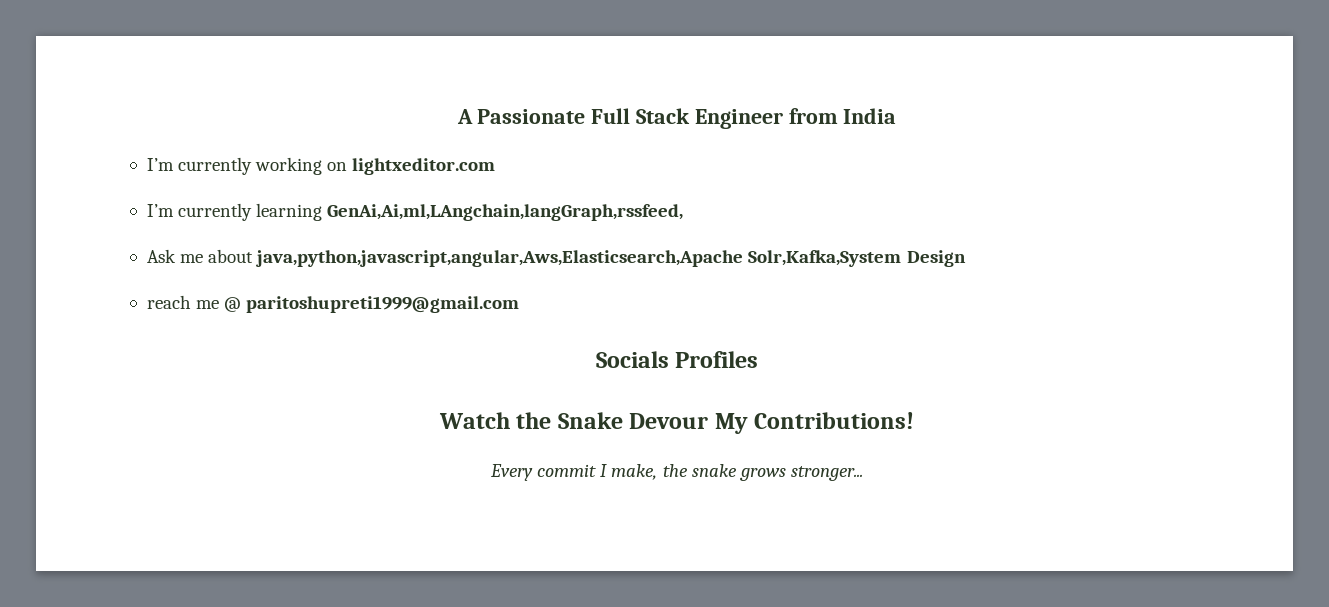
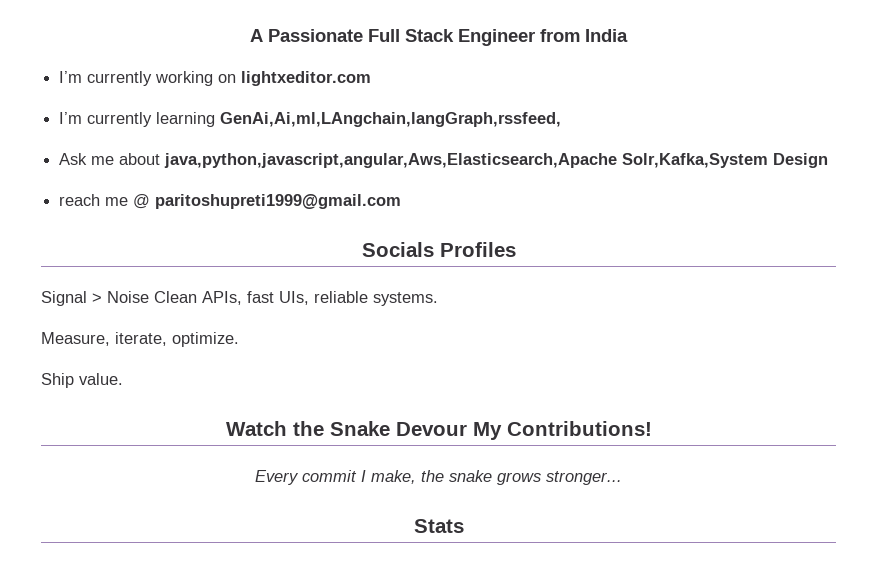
+ Signal > Noise Clean APIs, fast UIs, reliable systems.
+ Measure, iterate, optimize.
+ Ship value.
+ Stats

